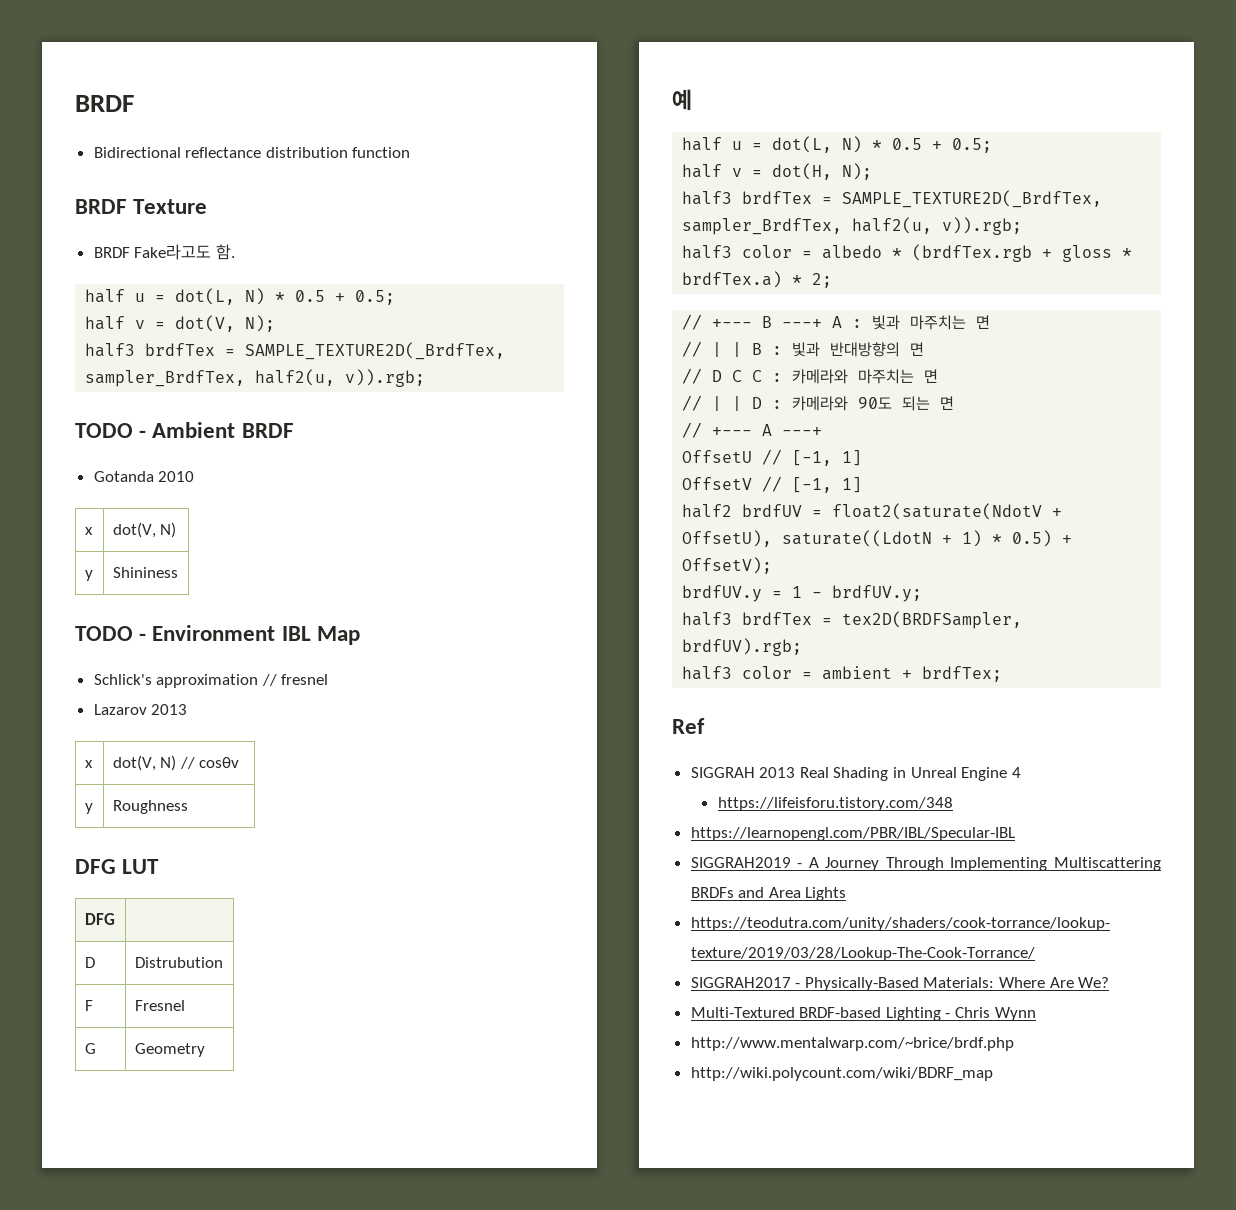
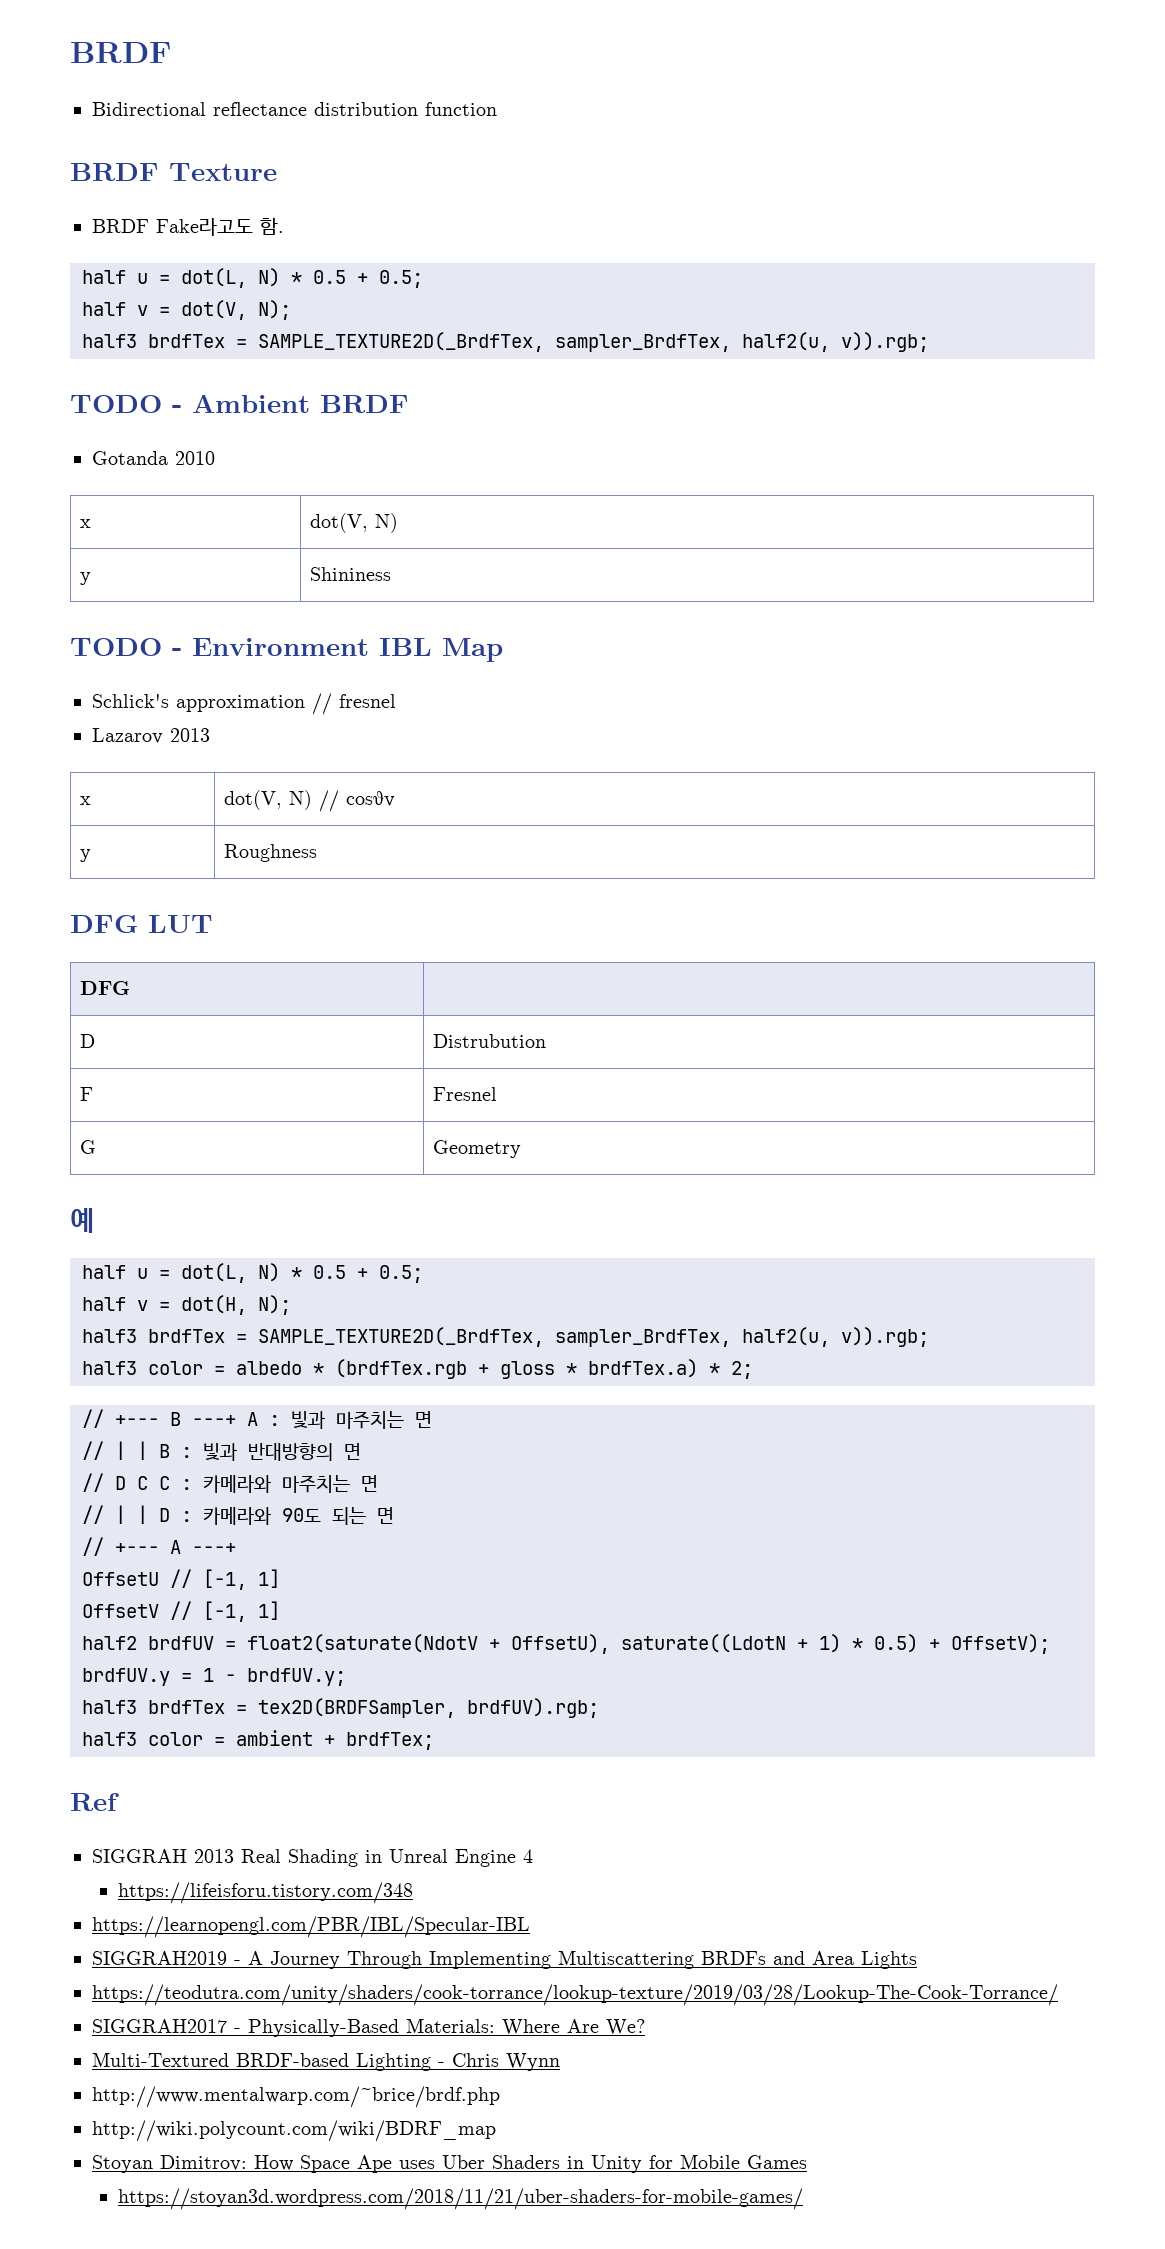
+ Stoyan Dimitrov: How Space Ape uses Uber Shaders in Unity for Mobile Games
+ https://stoyan3d.wordpress.com/2018/11/21/uber-shaders-for-mobile-games/

